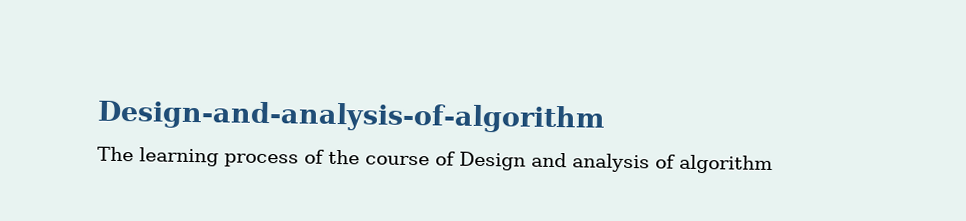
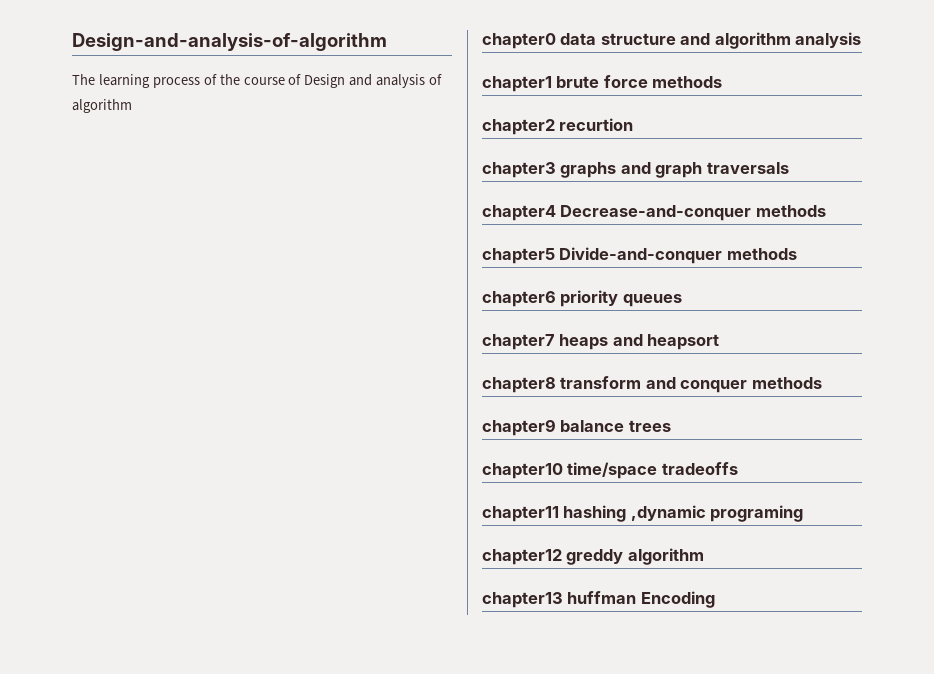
+ chapter0 data structure and algorithm analysis
+ chapter1 brute force methods
+ chapter2 recurtion
+ chapter3 graphs and graph traversals
+ chapter4 Decrease-and-conquer methods
+ chapter5 Divide-and-conquer methods
+ chapter6 priority queues
+ chapter7 heaps and heapsort
+ chapter8 transform and conquer methods
+ chapter9 balance trees
+ chapter10 time/space tradeoffs
+ chapter11 hashing ,dynamic programing
+ chapter12 greddy algorithm
+ chapter13 huffman Encoding

